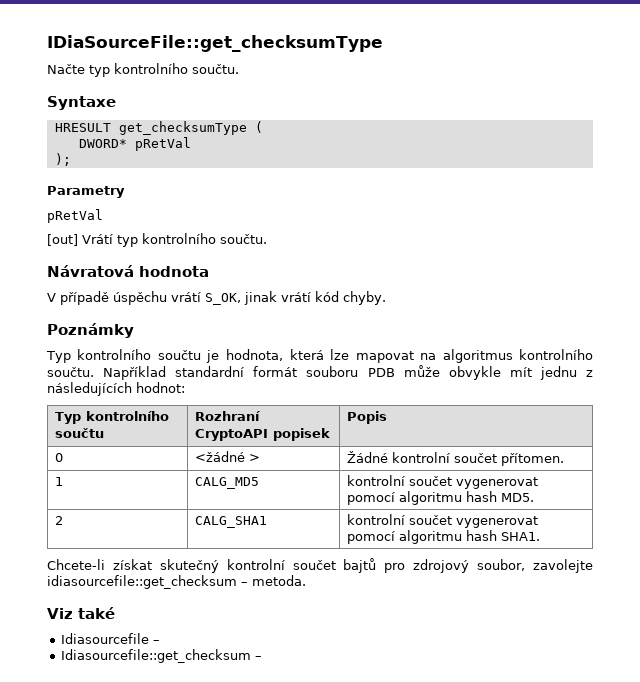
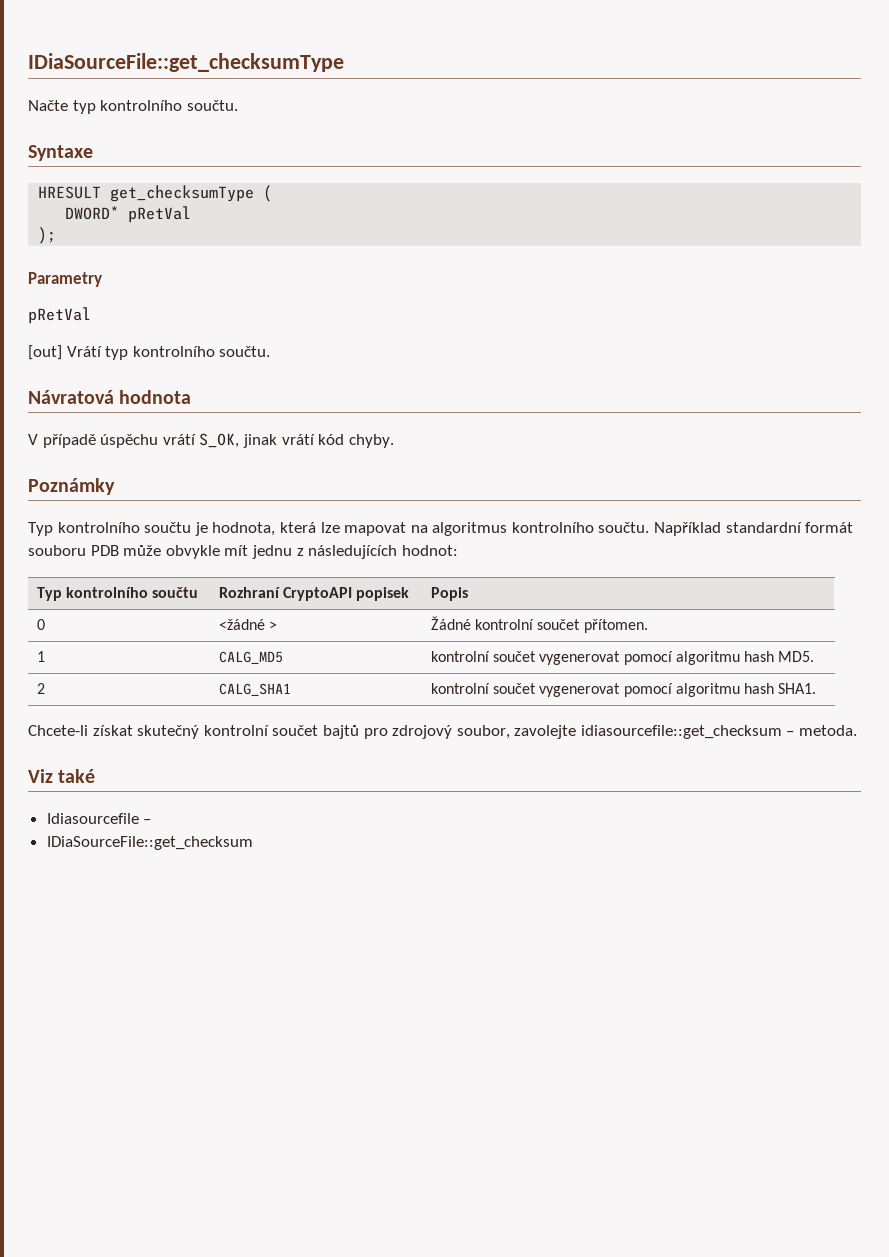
- Idiasourcefile::get_checksum –
+ IDiaSourceFile::get_checksum

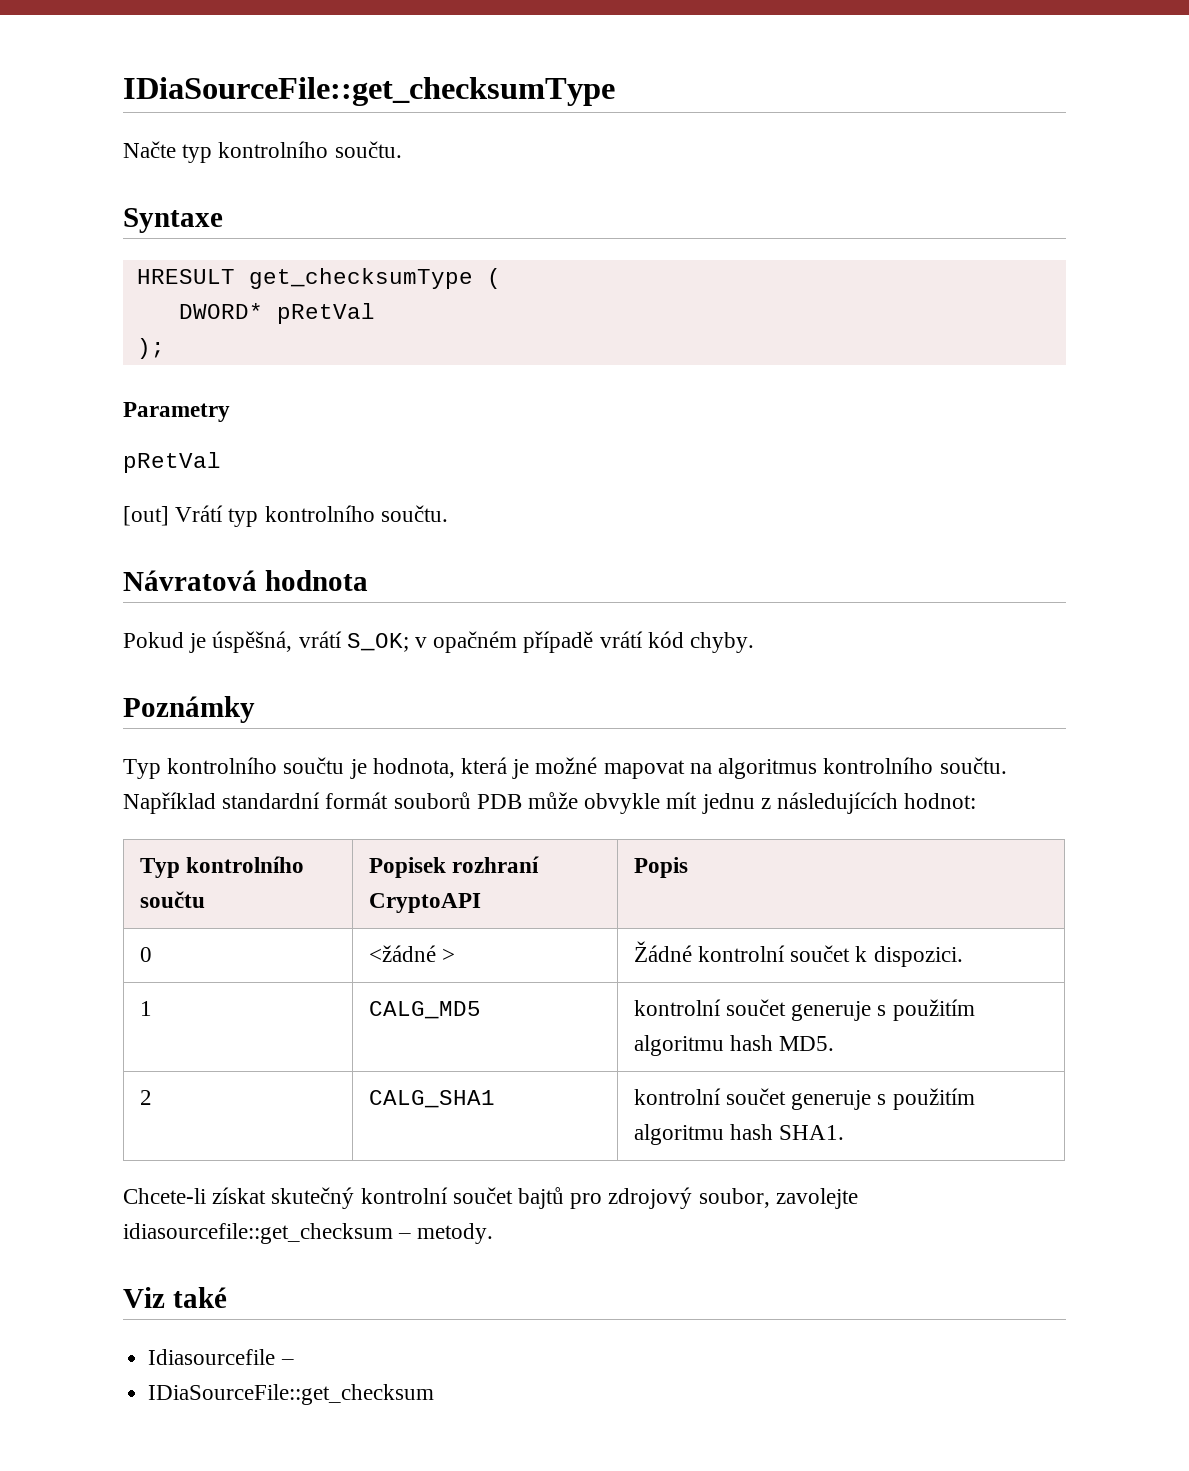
- V případě úspěchu vrátí S_OK, jinak vrátí kód chyby.
+ Pokud je úspěšná, vrátí S_OK; v opačném případě vrátí kód chyby.
- Typ kontrolního součtu je hodnota, která lze mapovat na algoritmus kontrolního součtu.
+ Typ kontrolního součtu je hodnota, která je možné mapovat na algoritmus kontrolního součtu.
- Například standardní formát souboru PDB může obvykle mít jednu z následujících hodnot:
+ Například standardní formát souborů PDB může obvykle mít jednu z následujících hodnot:
- Typ kontrolního součtu | Rozhraní CryptoAPI popisek | Popis
+ Typ kontrolního součtu | Popisek rozhraní CryptoAPI | Popis
- 0 | <žádné > | Žádné kontrolní součet přítomen.
+ 0 | <žádné > | Žádné kontrolní součet k dispozici.
- 1 | CALG_MD5 | kontrolní součet vygenerovat pomocí algoritmu hash MD5.
+ 1 | CALG_MD5 | kontrolní součet generuje s použitím algoritmu hash MD5.
- 2 | CALG_SHA1 | kontrolní součet vygenerovat pomocí algoritmu hash SHA1.
+ 2 | CALG_SHA1 | kontrolní součet generuje s použitím algoritmu hash SHA1.
- Chcete-li získat skutečný kontrolní součet bajtů pro zdrojový soubor, zavolejte idiasourcefile::get_checksum – metoda.
+ Chcete-li získat skutečný kontrolní součet bajtů pro zdrojový soubor, zavolejte idiasourcefile::get_checksum – metody.

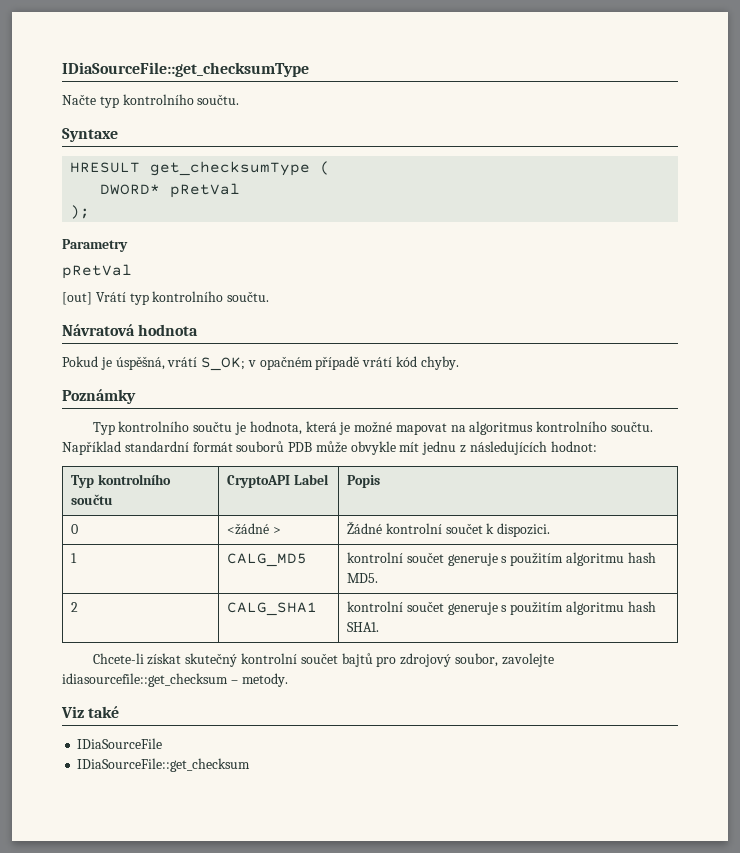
- Typ kontrolního součtu | Popisek rozhraní CryptoAPI | Popis
+ Typ kontrolního součtu | CryptoAPI Label | Popis
- Idiasourcefile –
+ IDiaSourceFile

